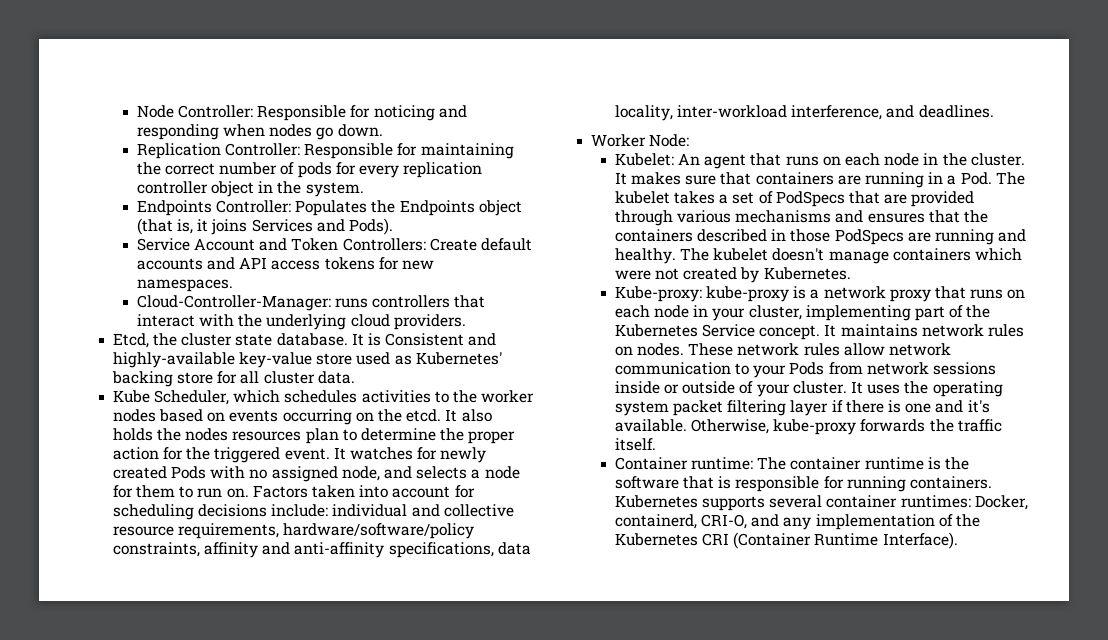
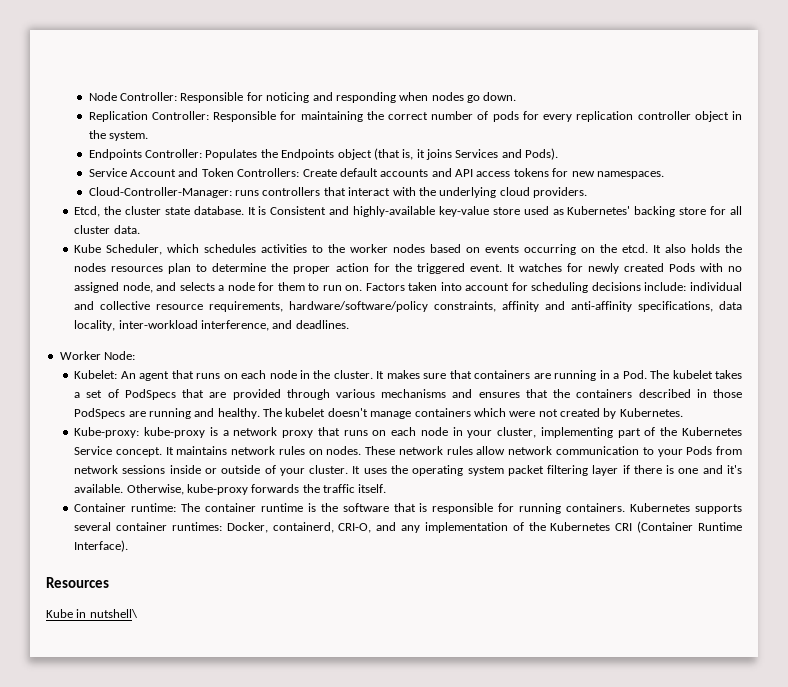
+ Resources
+ Kube in nutshell\

